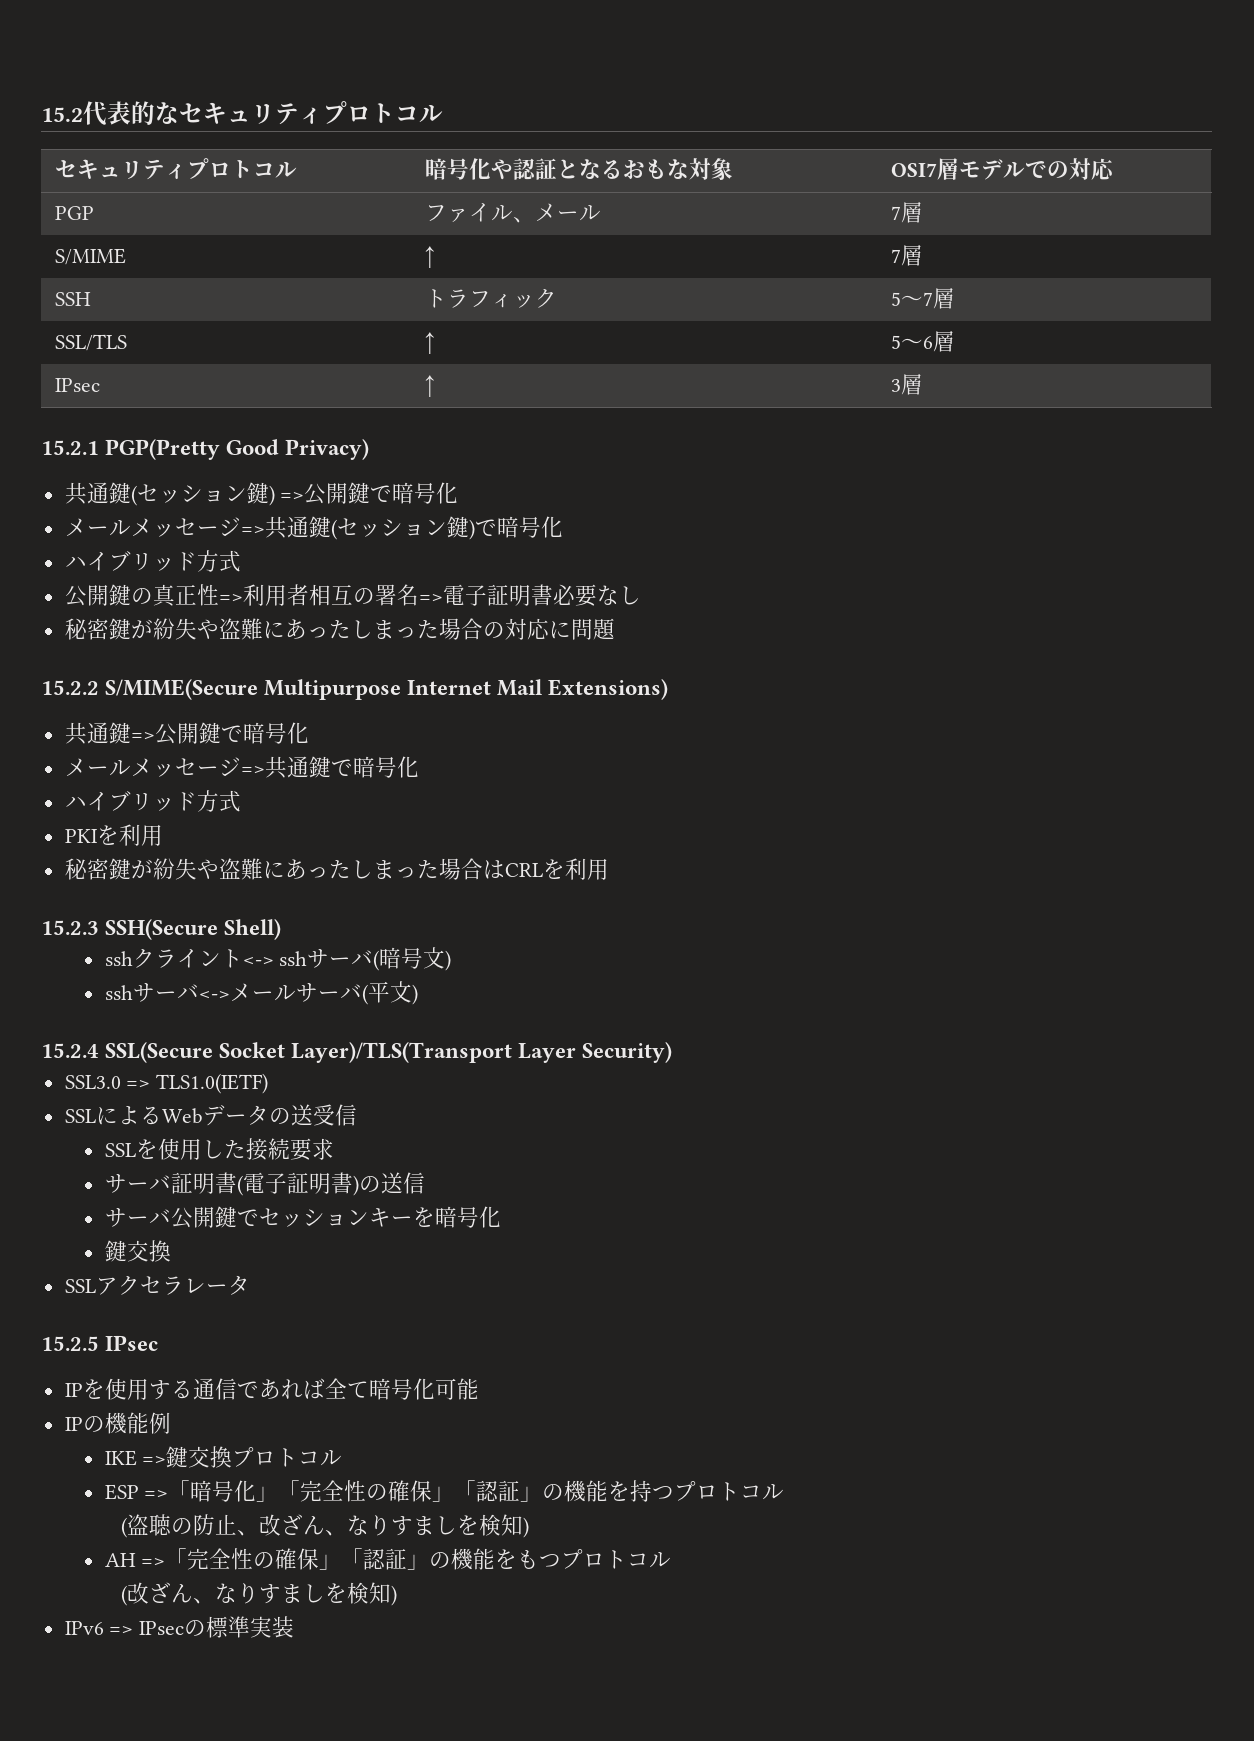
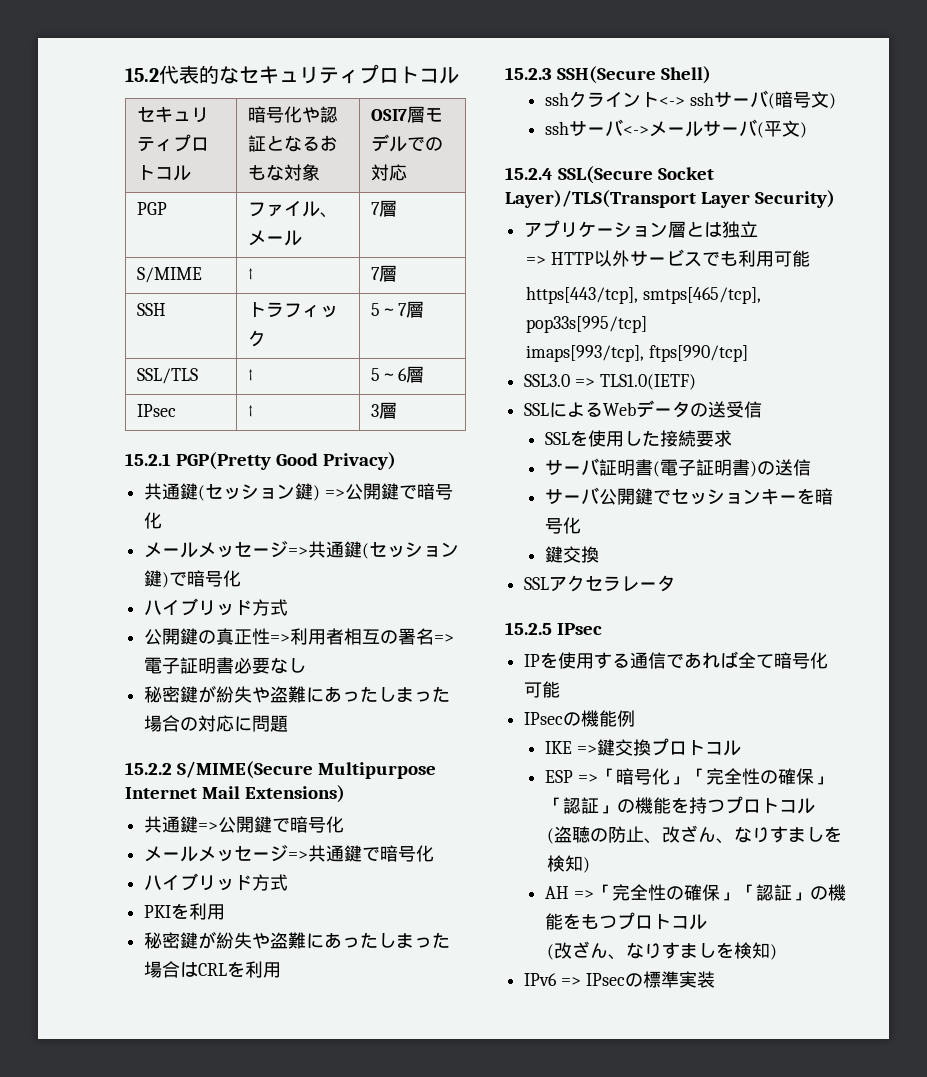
+ アプリケーション層とは独立
+ => HTTP以外サービスでも利用可能
+ https[443/tcp], smtps[465/tcp], pop33s[995/tcp]
+ imaps[993/tcp], ftps[990/tcp]
- IPの機能例
+ IPsecの機能例

